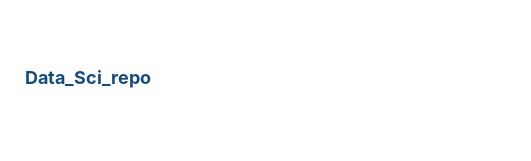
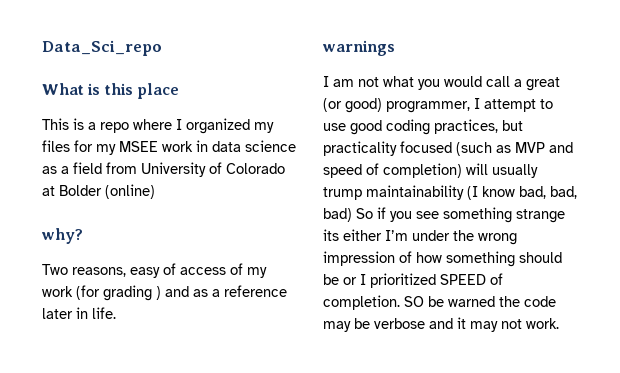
+ What is this place
+ This is a repo where I organized my files for my MSEE work in data science as a field from University of Colorado at Bolder (online)
+ why?
+ Two reasons, easy of access of my work (for grading ) and as a reference later in life.
+ warnings
+ I am not what you would call a great (or good) programmer, I attempt to use good coding practices, but practicality focused (such as MVP and speed of completion) will usually trump maintainability (I know bad, bad, bad) So if you see something strange its either I’m under the wrong impression of how something should be or I prioritized SPEED of completion. SO be warned the code may be verbose and it may not work.

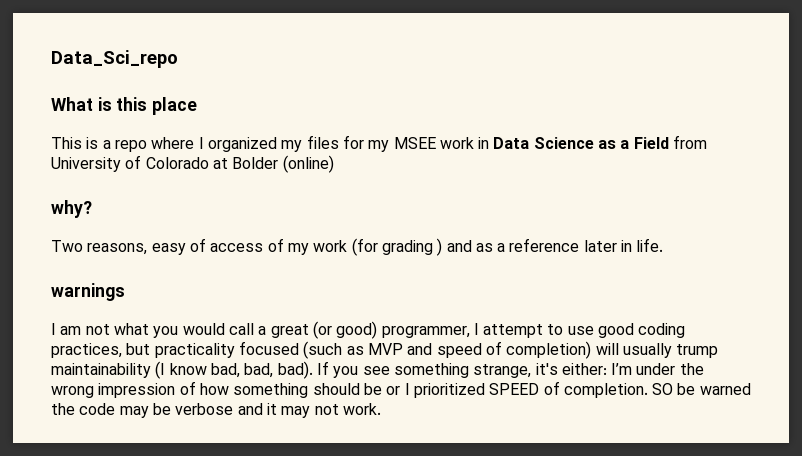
- This is a repo where I organized my files for my MSEE work in data science as a field from University of Colorado at Bolder (online)
+ This is a repo where I organized my files for my MSEE work in Data Science as a Field from University of Colorado at Bolder (online)
- I am not what you would call a great (or good) programmer, I attempt to use good coding practices, but practicality focused (such as MVP and speed of completion) will usually trump maintainability (I know bad, bad, bad) So if you see something strange its either I’m under the wrong impression of how something should be or I prioritized SPEED of completion.
+ I am not what you would call a great (or good) programmer, I attempt to use good coding practices, but practicality focused (such as MVP and speed of completion) will usually trump maintainability (I know bad, bad, bad). If you see something strange, it's either: I’m under the wrong impression of how something should be or I prioritized SPEED of completion.

